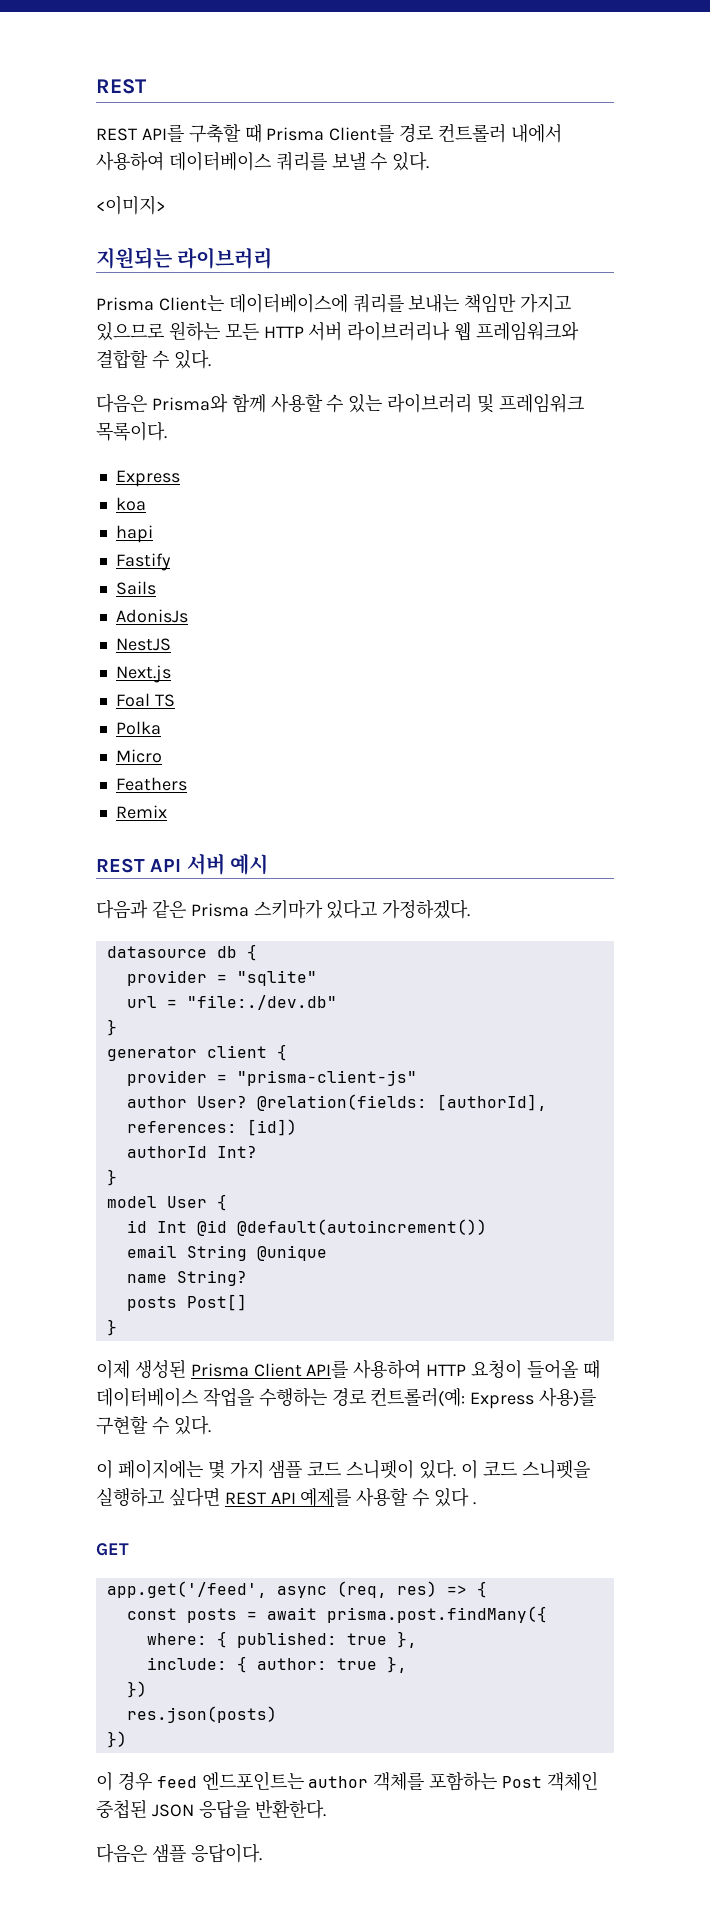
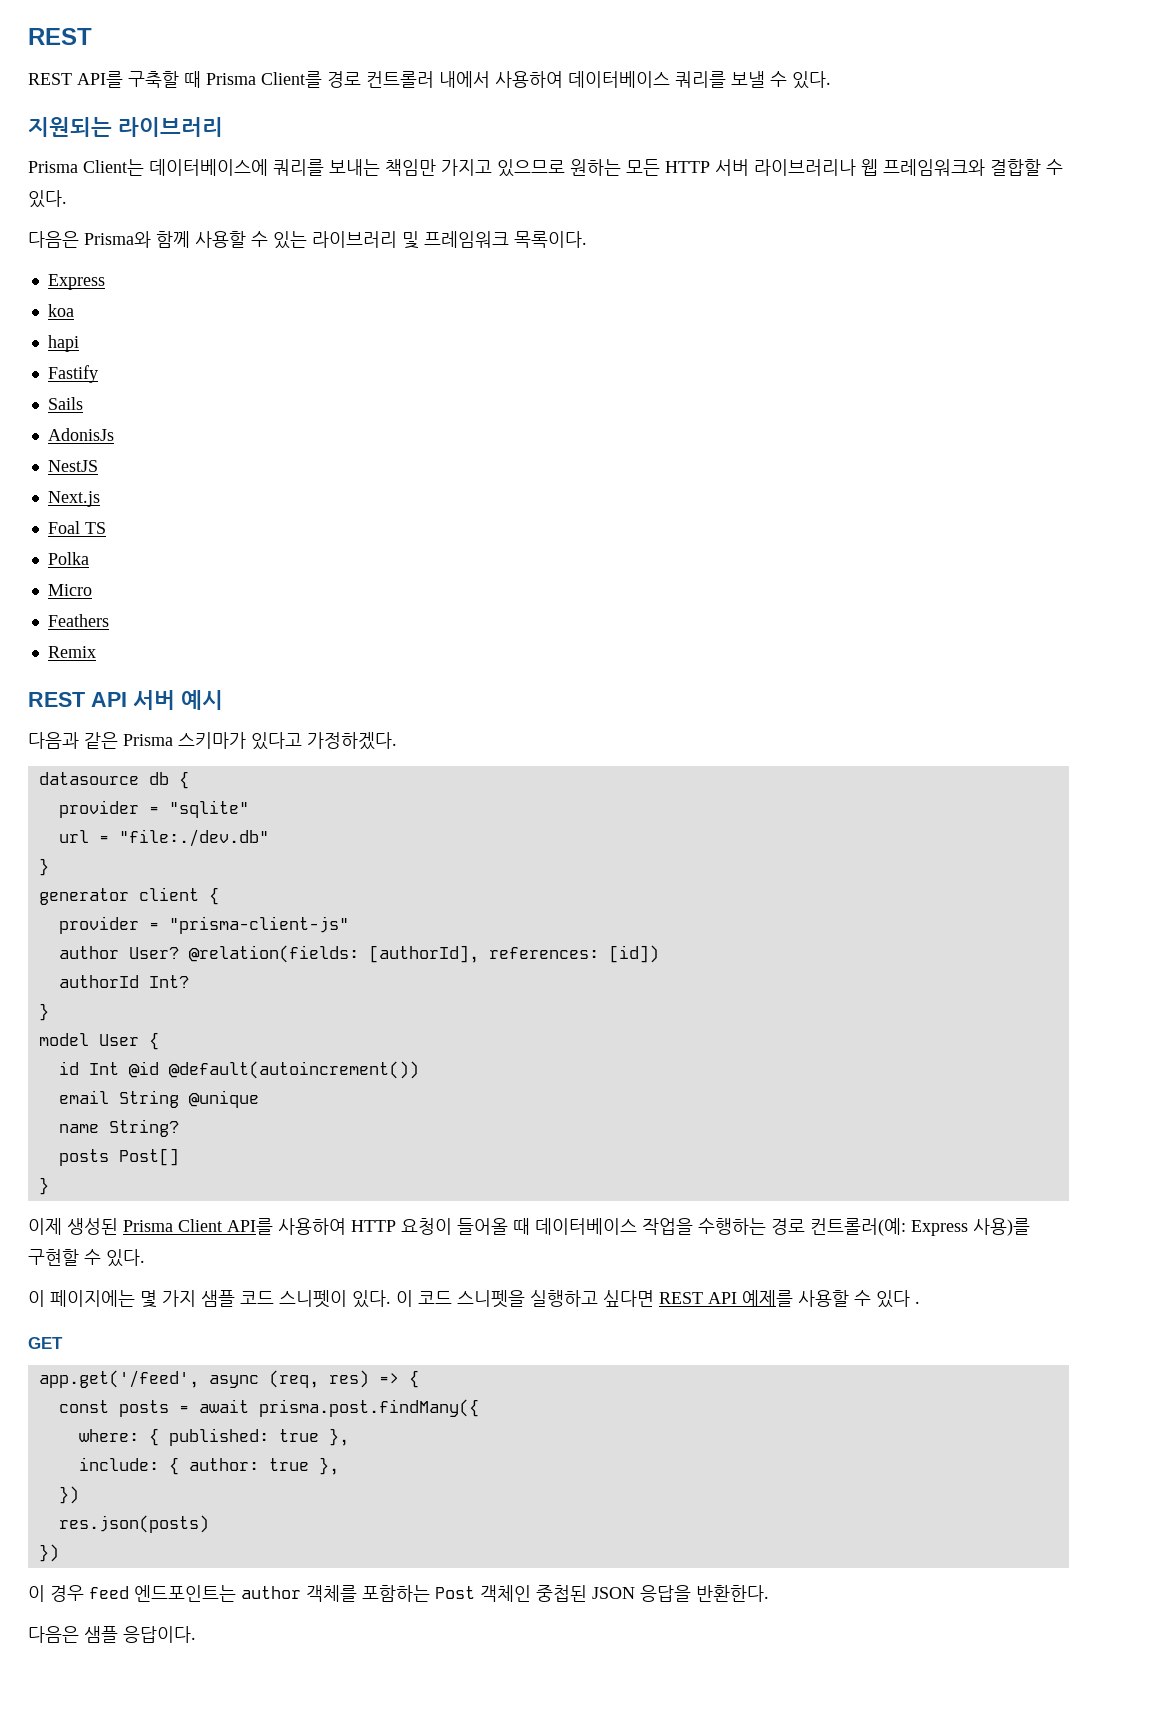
- <이미지>

